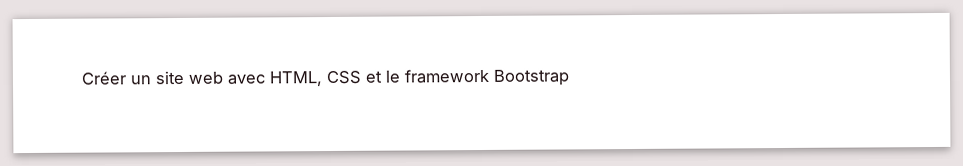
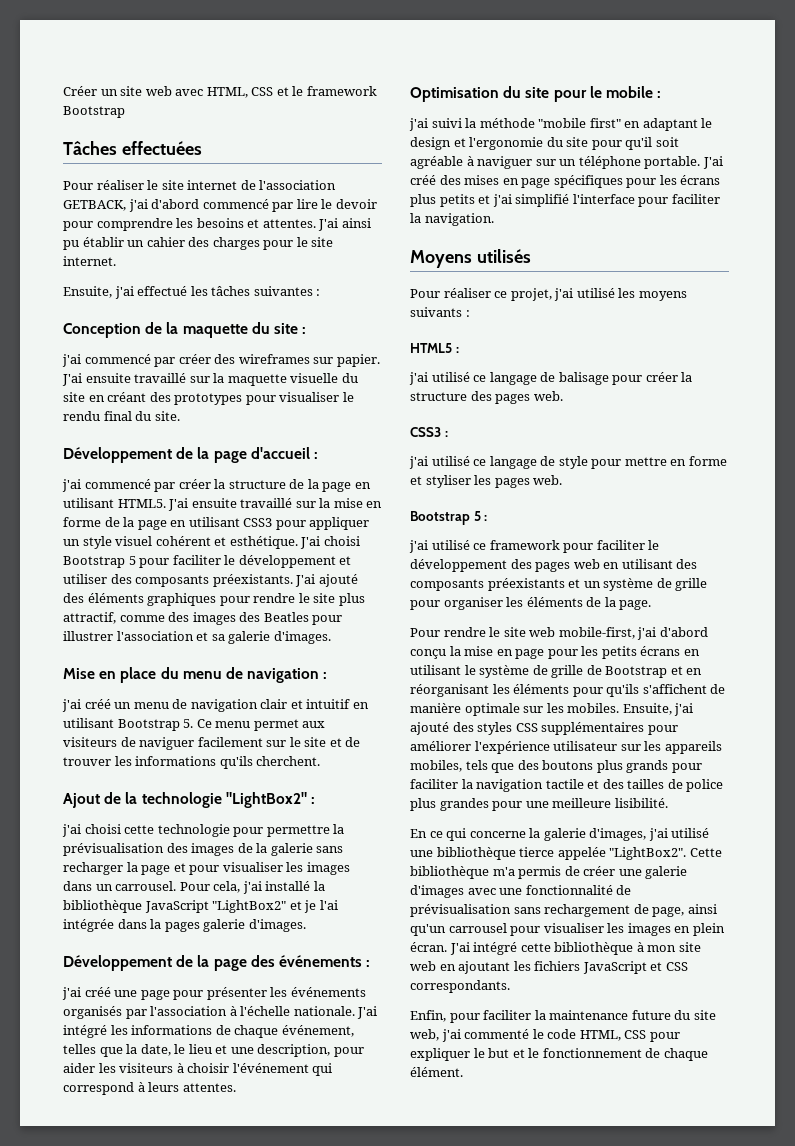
+ Tâches effectuées
+ Pour réaliser le site internet de l'association GETBACK, j'ai d'abord commencé par lire le devoir pour comprendre les besoins et attentes. J'ai ainsi pu établir un cahier des charges pour le site internet.
+ Ensuite, j'ai effectué les tâches suivantes :
+ Conception de la maquette du site :
+ j'ai commencé par créer des wireframes sur papier. J'ai ensuite travaillé sur la maquette visuelle du site en créant des prototypes pour visualiser le rendu final du site.
+ Développement de la page d'accueil :
+ j'ai commencé par créer la structure de la page en utilisant HTML5. J'ai ensuite travaillé sur la mise en forme de la page en utilisant CSS3 pour appliquer un style visuel cohérent et esthétique. J'ai choisi Bootstrap 5 pour faciliter le développement et utiliser des composants préexistants. J'ai ajouté des éléments graphiques pour rendre le site plus attractif, comme des images des Beatles pour illustrer l'association et sa galerie d'images.
+ Mise en place du menu de navigation :
+ j'ai créé un menu de navigation clair et intuitif en utilisant Bootstrap 5. Ce menu permet aux visiteurs de naviguer facilement sur le site et de trouver les informations qu'ils cherchent.
+ Ajout de la technologie "LightBox2" :
+ j'ai choisi cette technologie pour permettre la prévisualisation des images de la galerie sans recharger la page et pour visualiser les images dans un carrousel. Pour cela, j'ai installé la bibliothèque JavaScript "LightBox2" et je l'ai intégrée dans la pages galerie d'images.
+ Développement de la page des événements :
+ j'ai créé une page pour présenter les événements organisés par l'association à l'échelle nationale. J'ai intégré les informations de chaque événement, telles que la date, le lieu et une description, pour aider les visiteurs à choisir l'événement qui correspond à leurs attentes.
+ Optimisation du site pour le mobile :
+ j'ai suivi la méthode "mobile first" en adaptant le design et l'ergonomie du site pour qu'il soit agréable à naviguer sur un téléphone portable. J'ai créé des mises en page spécifiques pour les écrans plus petits et j'ai simplifié l'interface pour faciliter la navigation.
+ Moyens utilisés
+ Pour réaliser ce projet, j'ai utilisé les moyens suivants :
+ HTML5 :
+ j'ai utilisé ce langage de balisage pour créer la structure des pages web.
+ CSS3 :
+ j'ai utilisé ce langage de style pour mettre en forme et styliser les pages web.
+ Bootstrap 5 :
+ j'ai utilisé ce framework pour faciliter le développement des pages web en utilisant des composants préexistants et un système de grille pour organiser les éléments de la page.
+ Pour rendre le site web mobile-first, j'ai d'abord conçu la mise en page pour les petits écrans en utilisant le système de grille de Bootstrap et en réorganisant les éléments pour qu'ils s'affichent de manière optimale sur les mobiles. Ensuite, j'ai ajouté des styles CSS supplémentaires pour améliorer l'expérience utilisateur sur les appareils mobiles, tels que des boutons plus grands pour faciliter la navigation tactile et des tailles de police plus grandes pour une meilleure lisibilité.
+ En ce qui concerne la galerie d'images, j'ai utilisé une bibliothèque tierce appelée "LightBox2". Cette bibliothèque m'a permis de créer une galerie d'images avec une fonctionnalité de prévisualisation sans rechargement de page, ainsi qu'un carrousel pour visualiser les images en plein écran. J'ai intégré cette bibliothèque à mon site web en ajoutant les fichiers JavaScript et CSS correspondants.
+ Enfin, pour faciliter la maintenance future du site web, j'ai commenté le code HTML, CSS pour expliquer le but et le fonctionnement de chaque élément.

